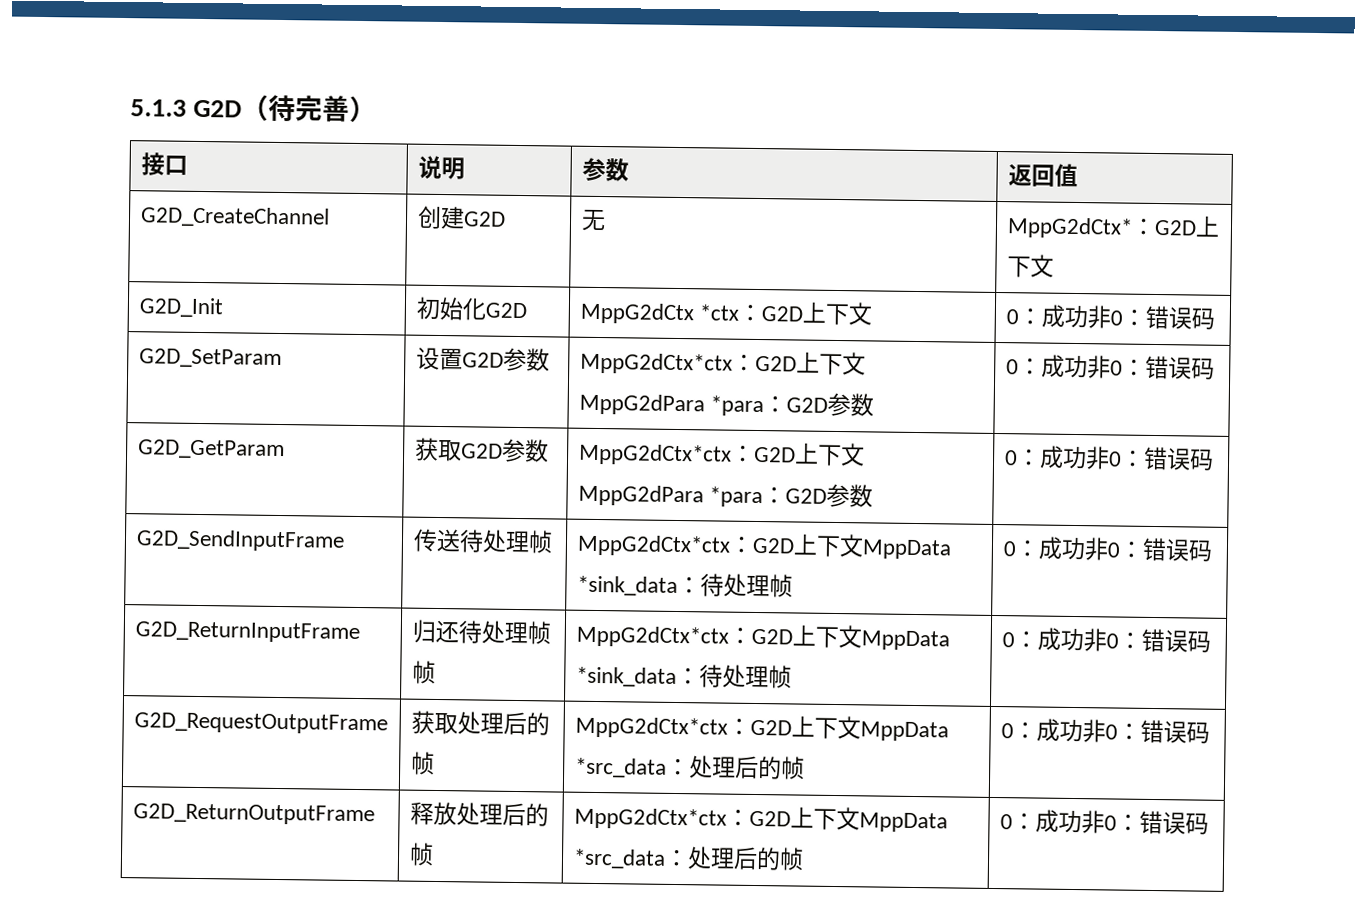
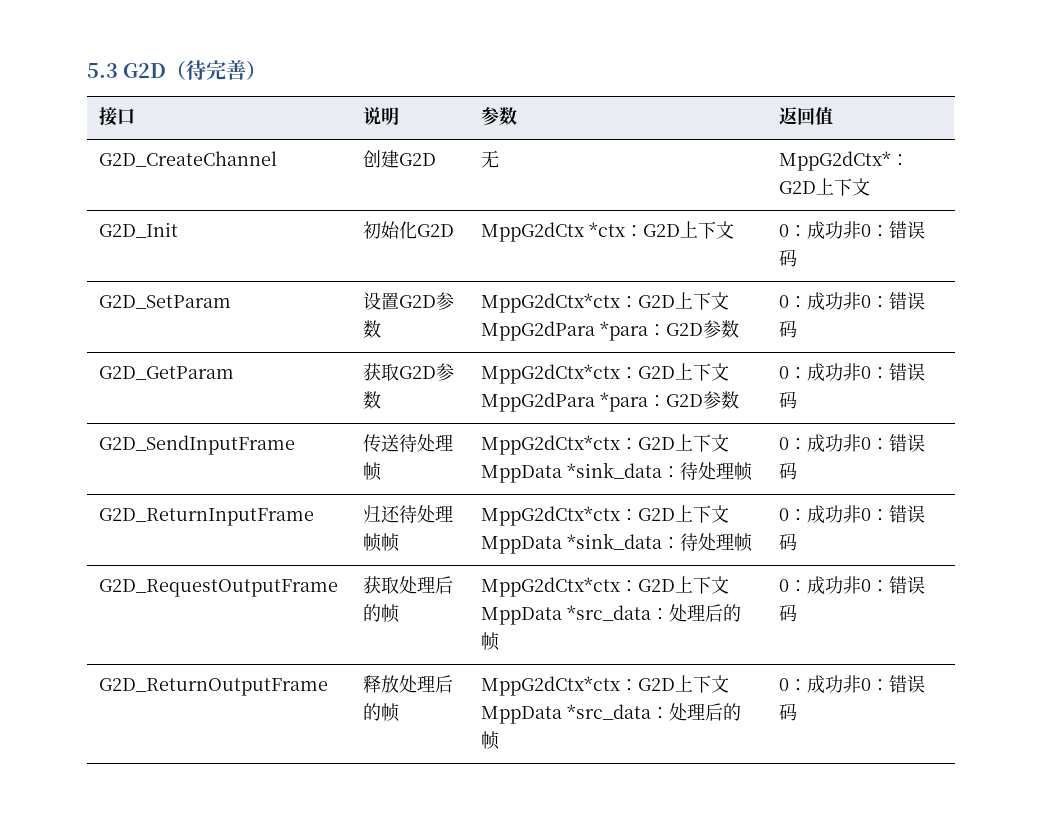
- 5.1.3 G2D（待完善）
+ 5.3 G2D（待完善）

